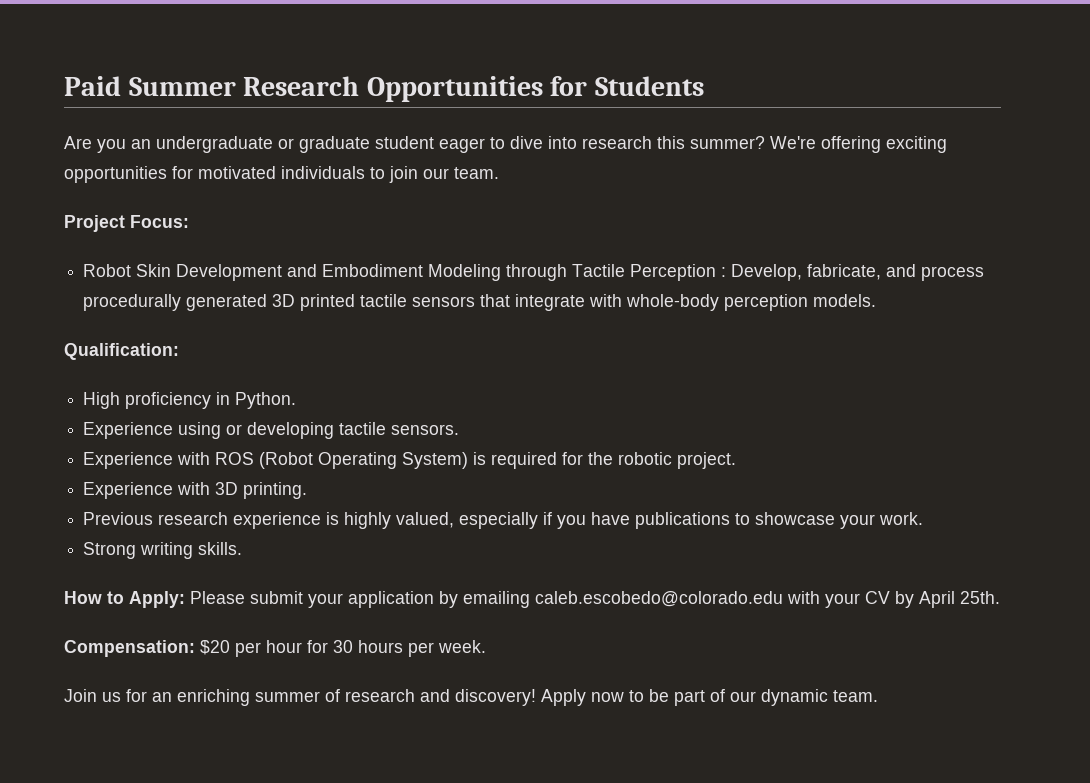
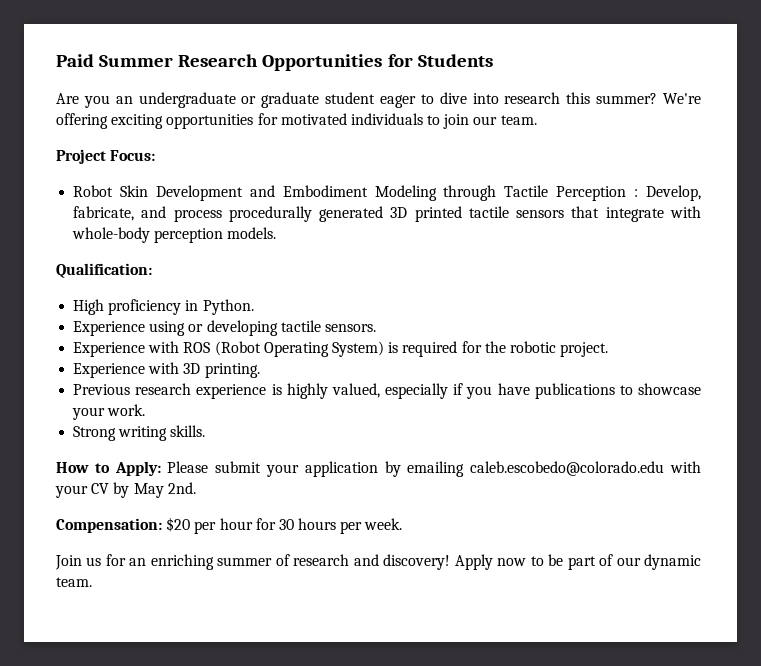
- How to Apply: Please submit your application by emailing caleb.escobedo@colorado.edu with your CV by April 25th.
+ How to Apply: Please submit your application by emailing caleb.escobedo@colorado.edu with your CV by May 2nd.

